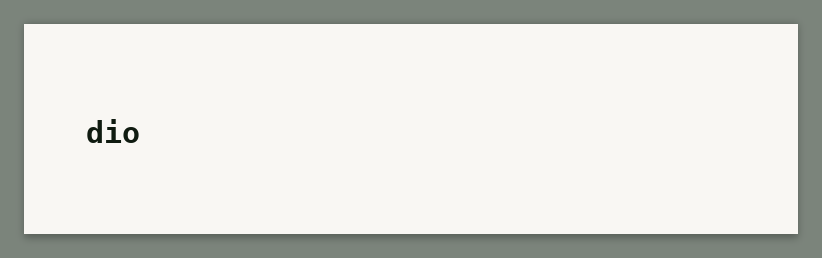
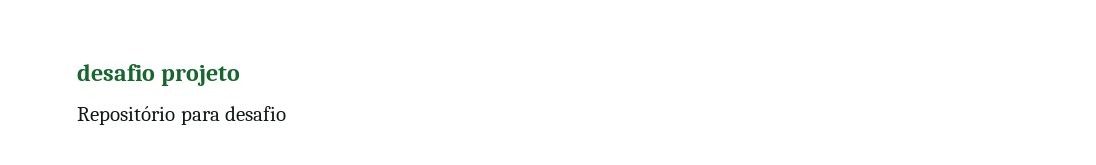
- dio
+ desafio projeto
+ Repositório para desafio

